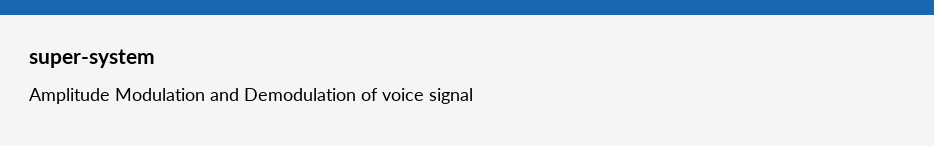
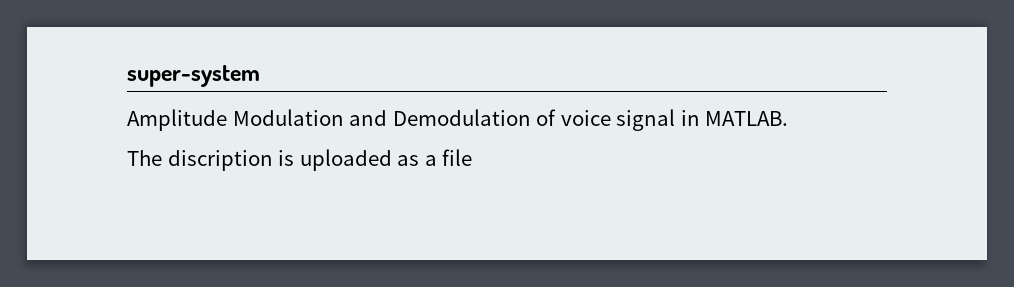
- Amplitude Modulation and Demodulation of voice signal
+ Amplitude Modulation and Demodulation of voice signal in MATLAB.
+ The discription is uploaded as a file

